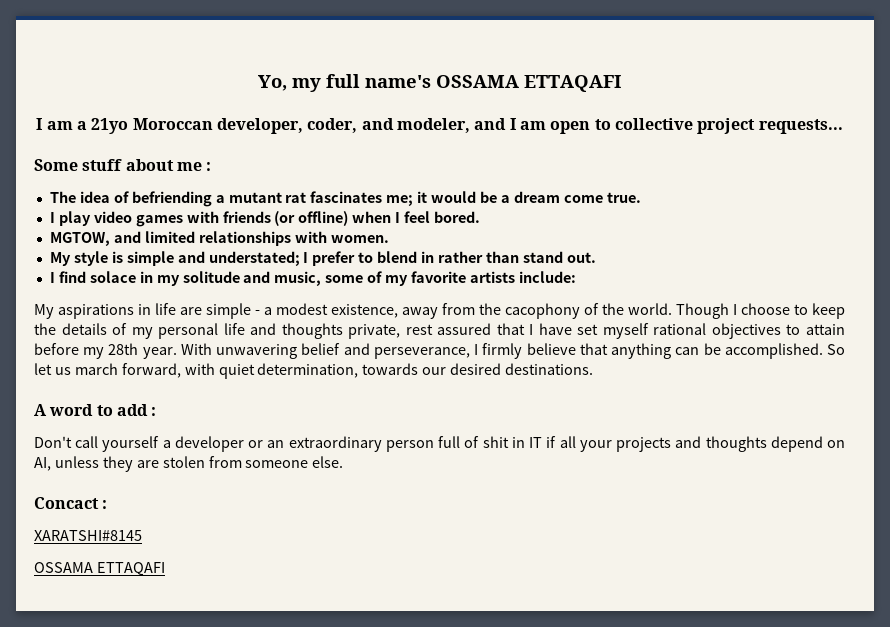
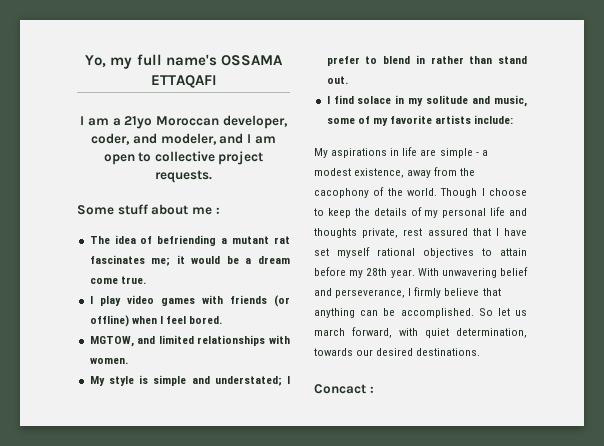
- I am a 21yo Moroccan developer, coder, and modeler, and I am open to collective project requests...
+ I am a 21yo Moroccan developer, coder, and modeler, and I am open to collective project requests.
- A word to add :
- Don't call yourself a developer or an extraordinary person full of shit in IT if all your projects and thoughts depend on AI, unless they are stolen from someone else.
- XARATSHI#8145
- OSSAMA ETTAQAFI

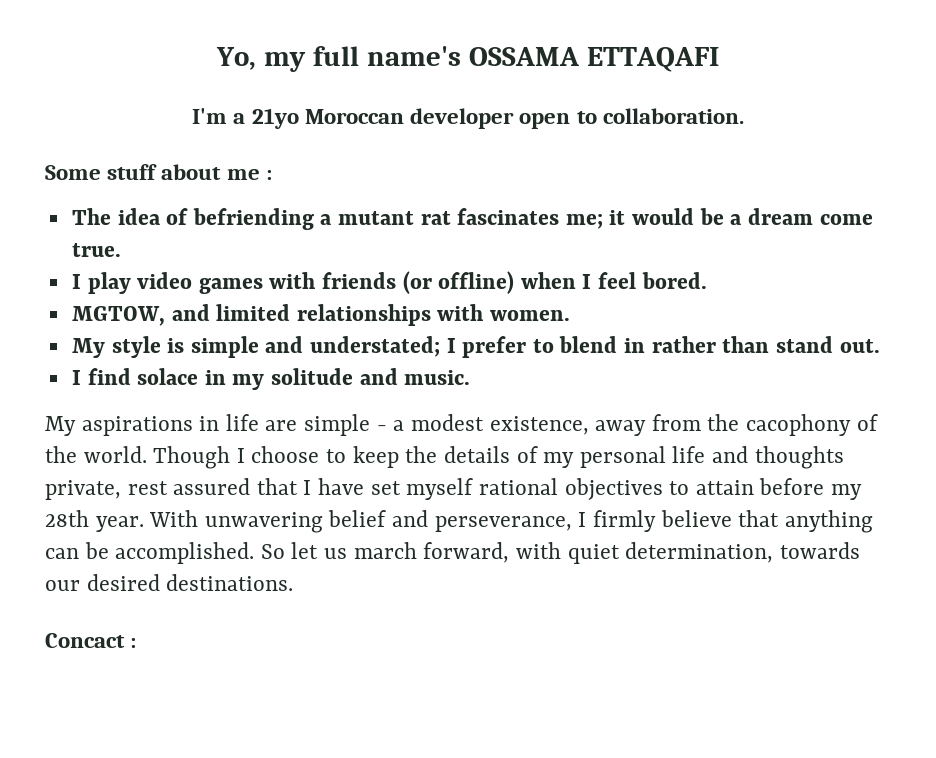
- I am a 21yo Moroccan developer, coder, and modeler, and I am open to collective project requests.
+ I'm a 21yo Moroccan developer open to collaboration.
- I find solace in my solitude and music, some of my favorite artists include:
+ I find solace in my solitude and music.

